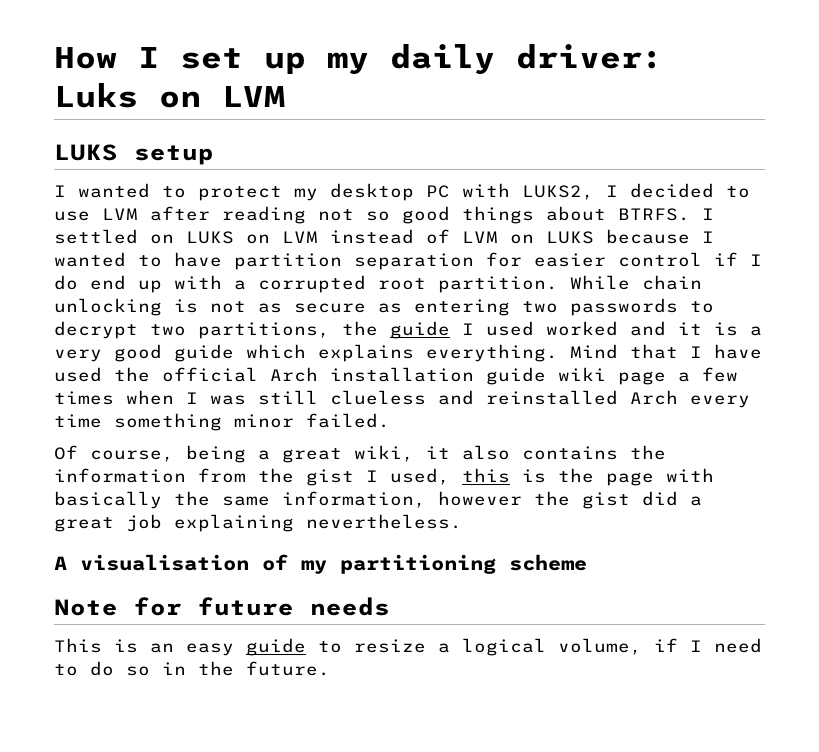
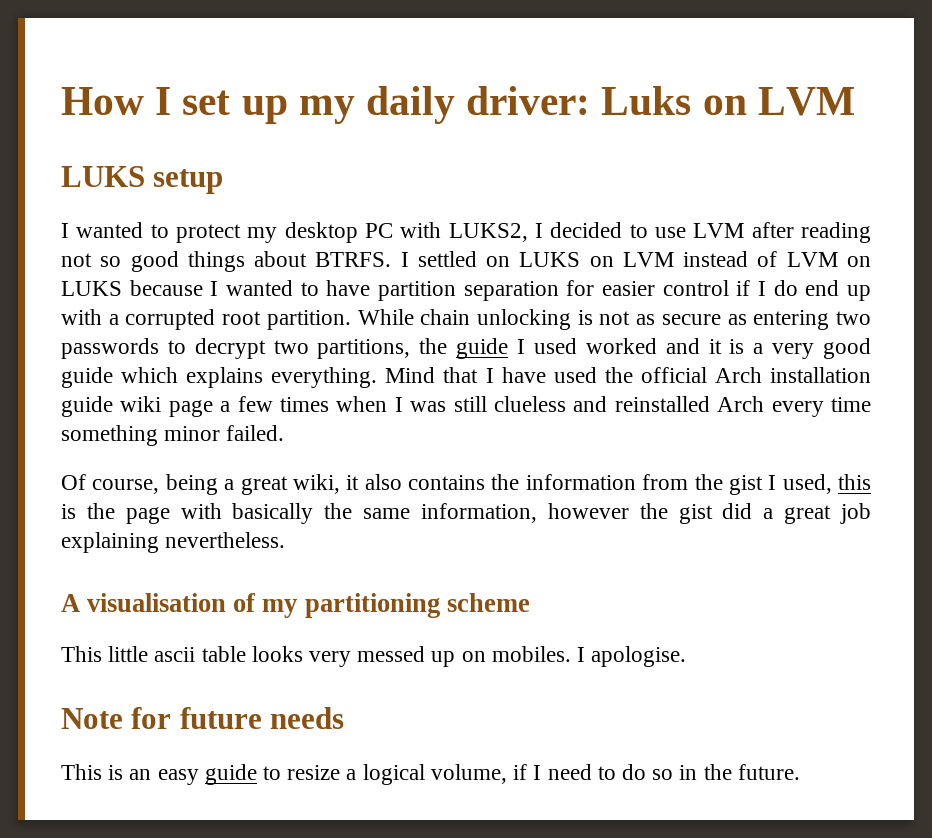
+ This little ascii table looks very messed up on mobiles. I apologise.

